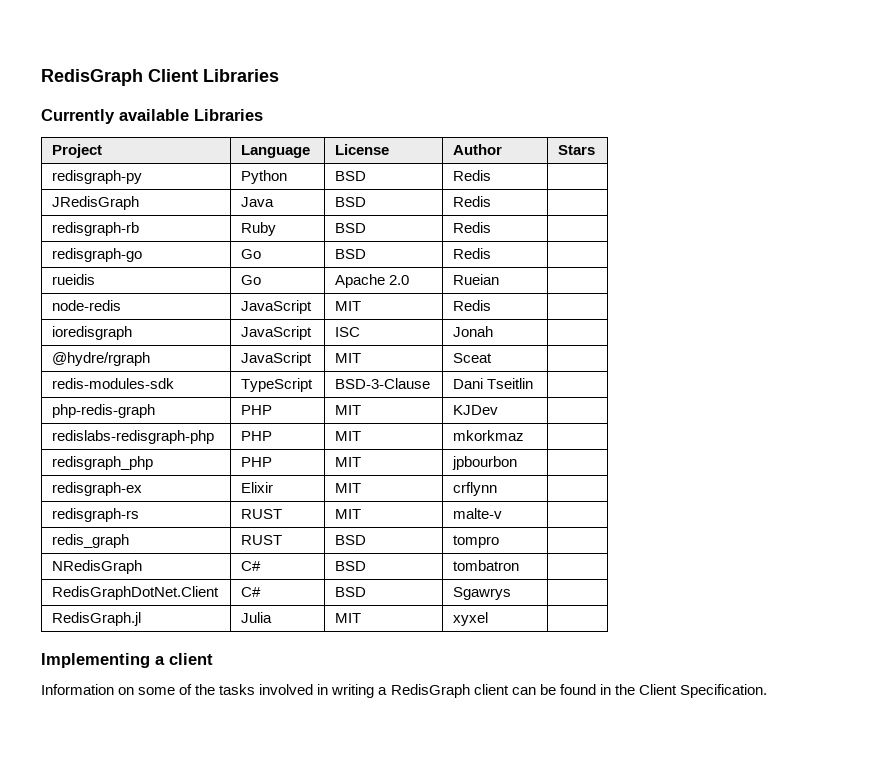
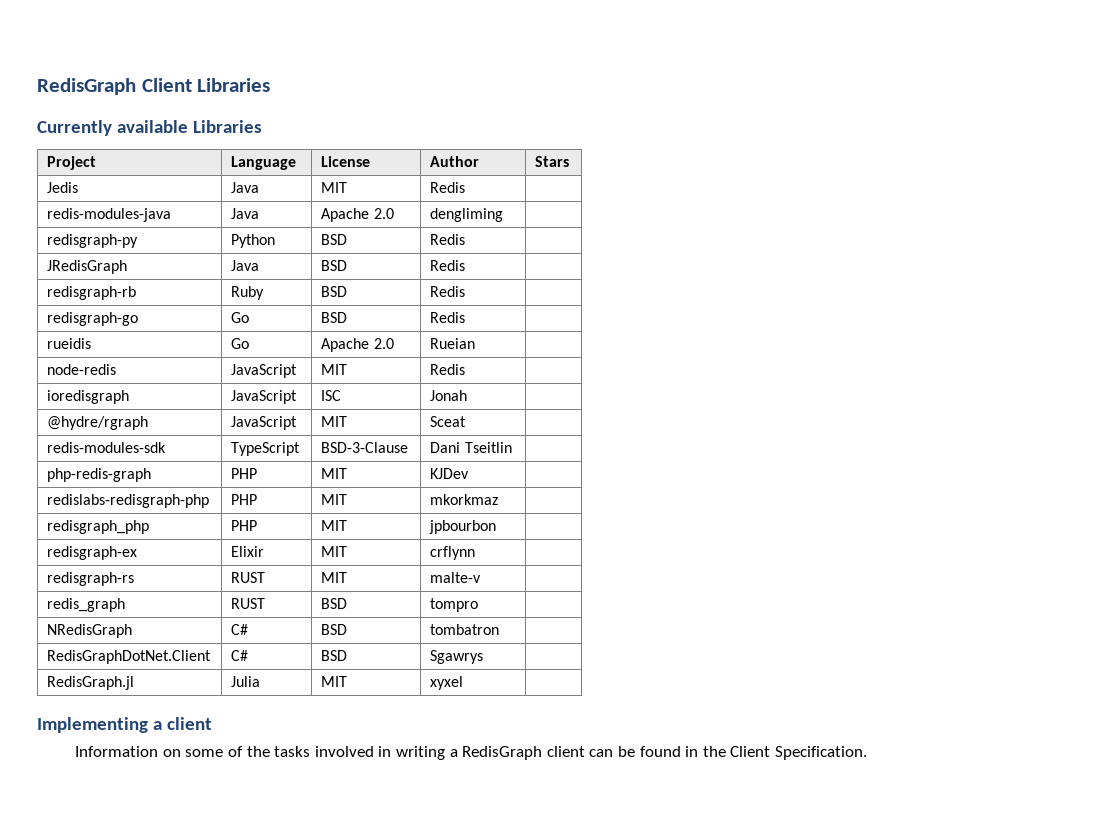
+ Jedis | Java | MIT | Redis |
+ redis-modules-java | Java | Apache 2.0 | dengliming |

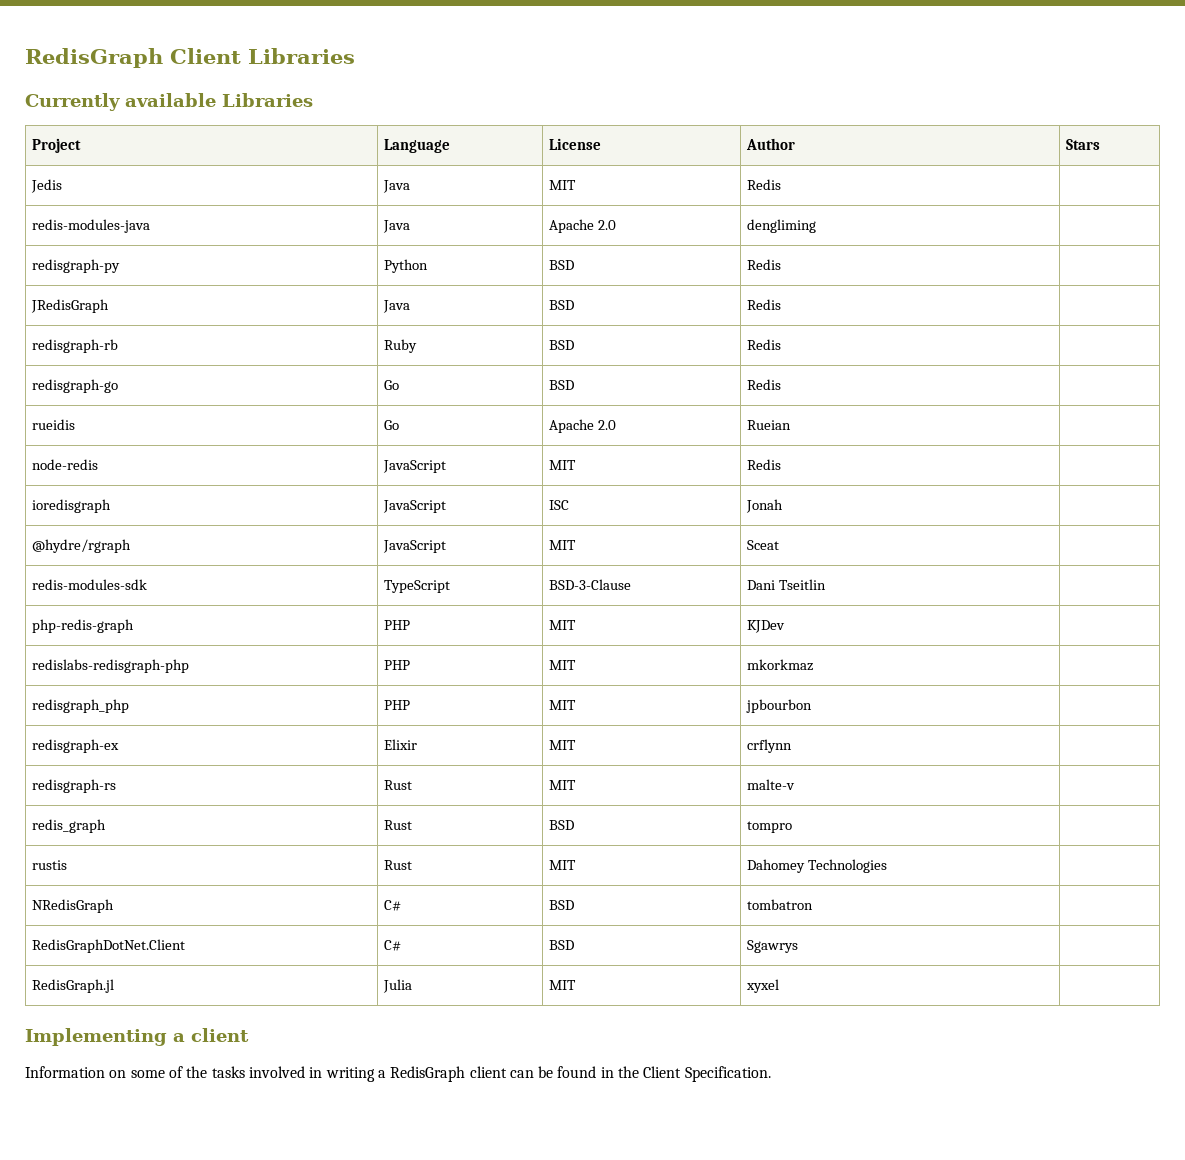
- redisgraph-rs | RUST | MIT | malte-v |
+ redisgraph-rs | Rust | MIT | malte-v |
- redis_graph | RUST | BSD | tompro |
+ redis_graph | Rust | BSD | tompro |
+ rustis | Rust | MIT | Dahomey Technologies |

